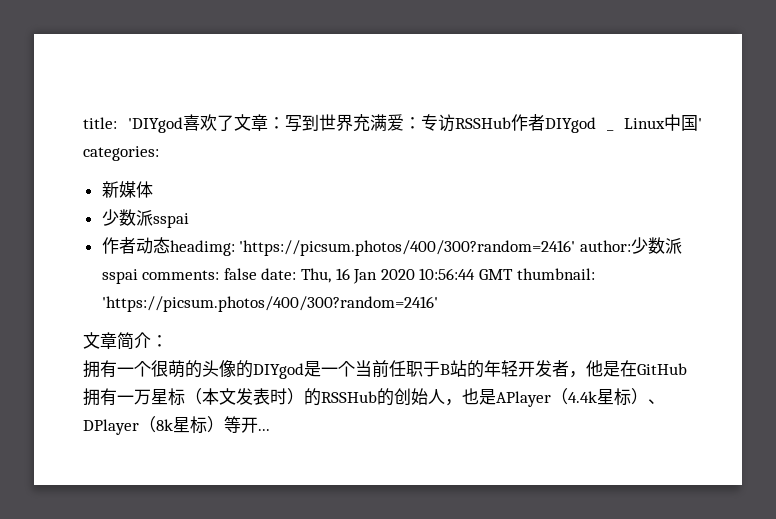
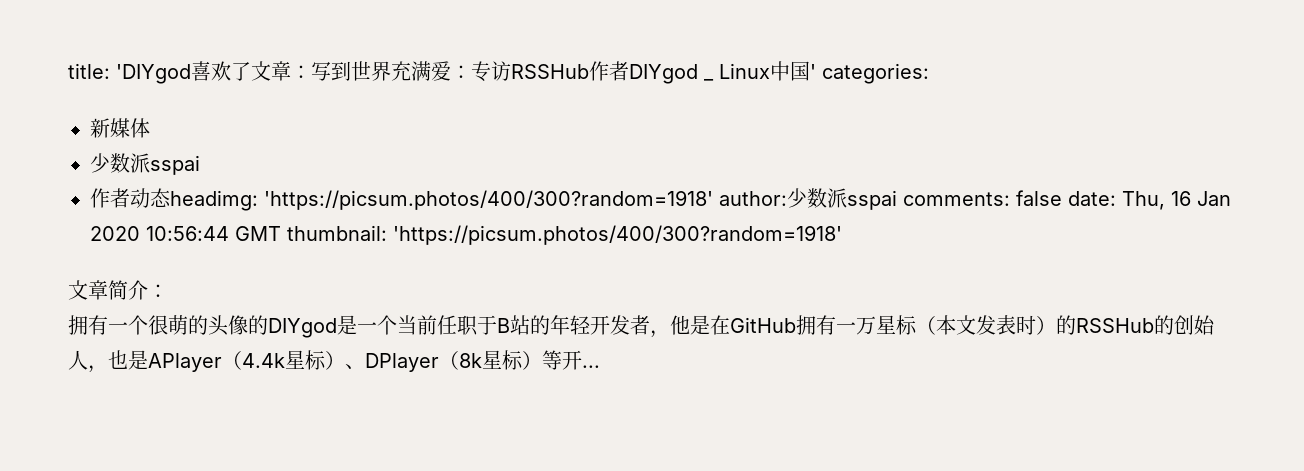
- 作者动态headimg: 'https://picsum.photos/400/300?random=2416' author:少数派sspai comments: false date: Thu, 16 Jan 2020 10:56:44 GMT thumbnail: 'https://picsum.photos/400/300?random=2416'
+ 作者动态headimg: 'https://picsum.photos/400/300?random=1918' author:少数派sspai comments: false date: Thu, 16 Jan 2020 10:56:44 GMT thumbnail: 'https://picsum.photos/400/300?random=1918'

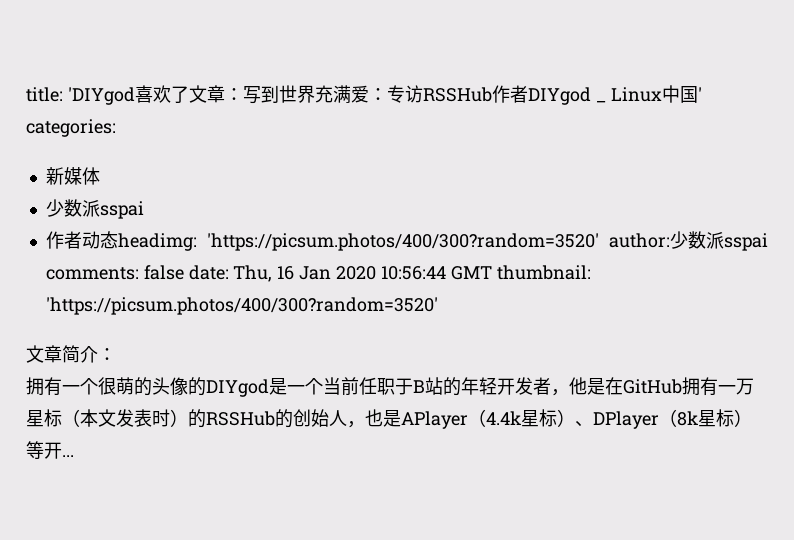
- 作者动态headimg: 'https://picsum.photos/400/300?random=1918' author:少数派sspai comments: false date: Thu, 16 Jan 2020 10:56:44 GMT thumbnail: 'https://picsum.photos/400/300?random=1918'
+ 作者动态headimg: 'https://picsum.photos/400/300?random=3520' author:少数派sspai comments: false date: Thu, 16 Jan 2020 10:56:44 GMT thumbnail: 'https://picsum.photos/400/300?random=3520'

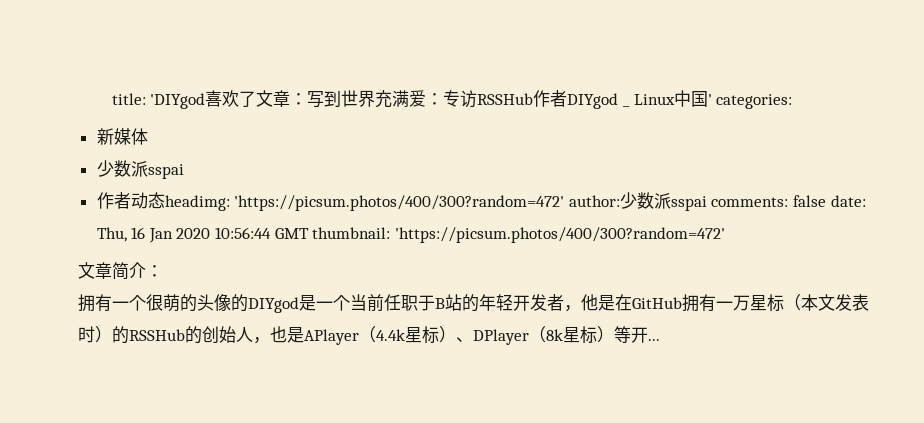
- 作者动态headimg: 'https://picsum.photos/400/300?random=3520' author:少数派sspai comments: false date: Thu, 16 Jan 2020 10:56:44 GMT thumbnail: 'https://picsum.photos/400/300?random=3520'
+ 作者动态headimg: 'https://picsum.photos/400/300?random=472' author:少数派sspai comments: false date: Thu, 16 Jan 2020 10:56:44 GMT thumbnail: 'https://picsum.photos/400/300?random=472'

